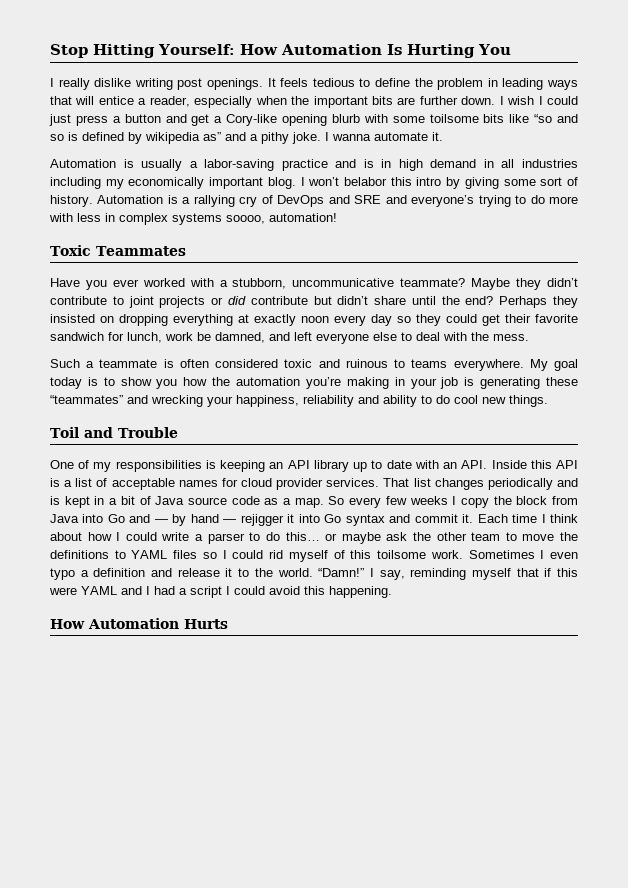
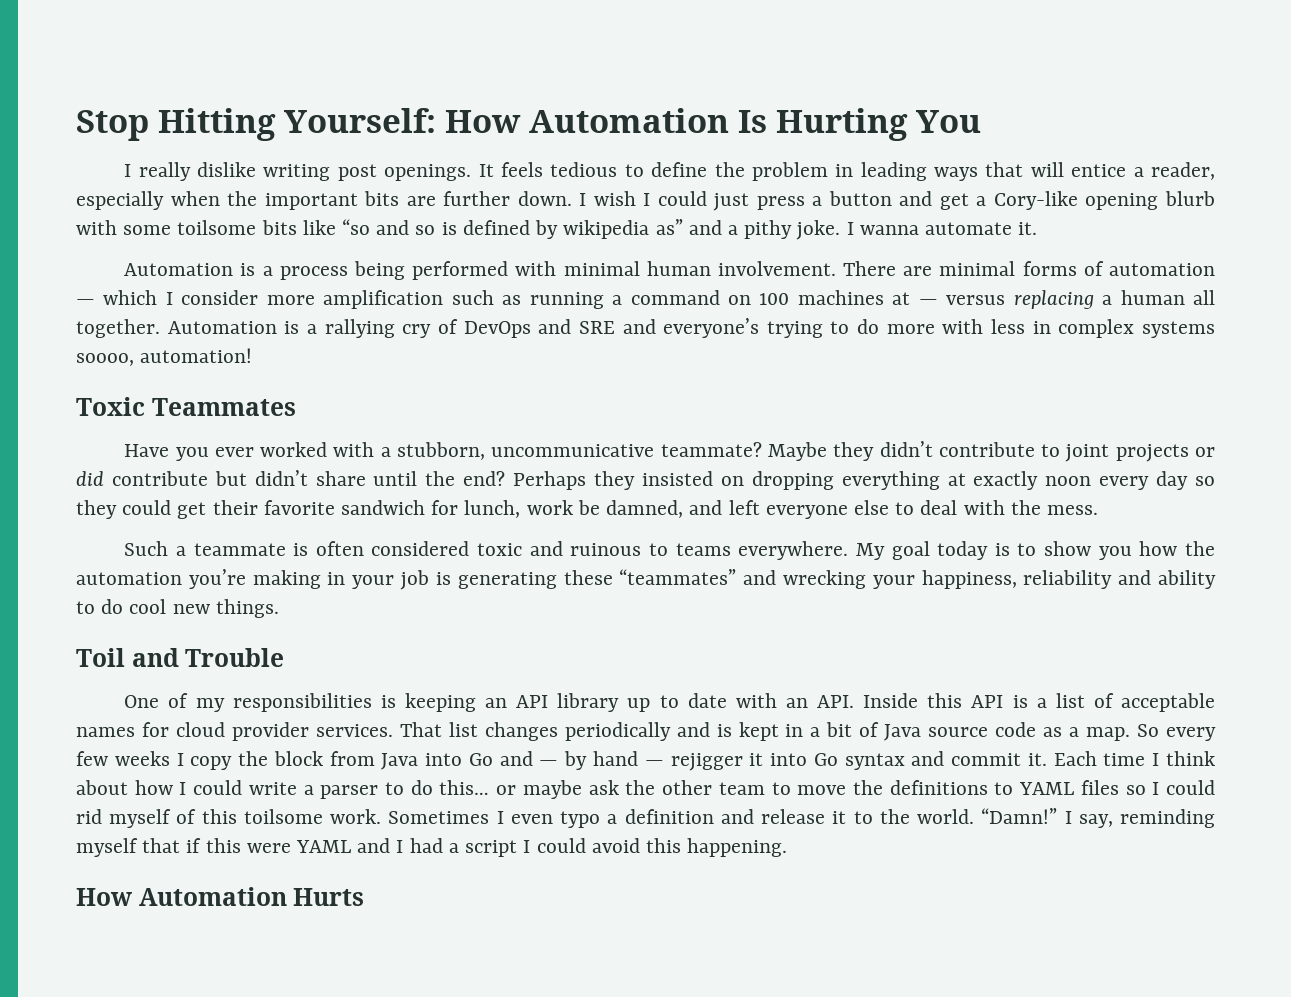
- Automation is usually a labor-saving practice and is in high demand in all industries including my economically important blog. I won’t belabor this intro by giving some sort of history.
+ Automation is a process being performed with minimal human involvement. There are minimal forms of automation — which I consider more amplification such as running a command on 100 machines at — versus replacing a human all together.

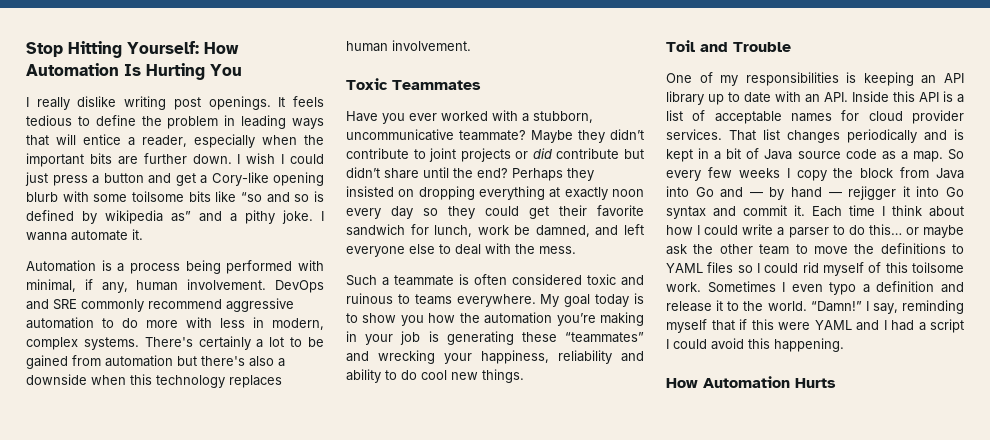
- Automation is a process being performed with minimal human involvement. There are minimal forms of automation — which I consider more amplification such as running a command on 100 machines at — versus replacing a human all together. Automation is a rallying cry of DevOps and SRE and everyone’s trying to do more with less in complex systems soooo, automation!
+ Automation is a process being performed with minimal, if any, human involvement. DevOps and SRE commonly recommend aggressive automation to do more with less in modern, complex systems. There's certainly a lot to be gained from automation but there's also a downside when this technology replaces human involvement.

